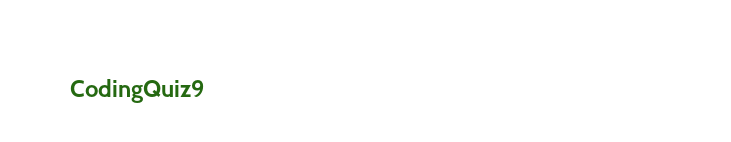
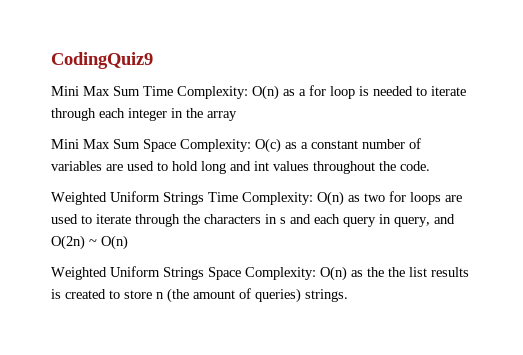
+ Mini Max Sum Time Complexity: O(n) as a for loop is needed to iterate through each integer in the array
+ Mini Max Sum Space Complexity: O(c) as a constant number of variables are used to hold long and int values throughout the code.
+ Weighted Uniform Strings Time Complexity: O(n) as two for loops are used to iterate through the characters in s and each query in query, and O(2n) ~ O(n)
+ Weighted Uniform Strings Space Complexity: O(n) as the the list results is created to store n (the amount of queries) strings.

